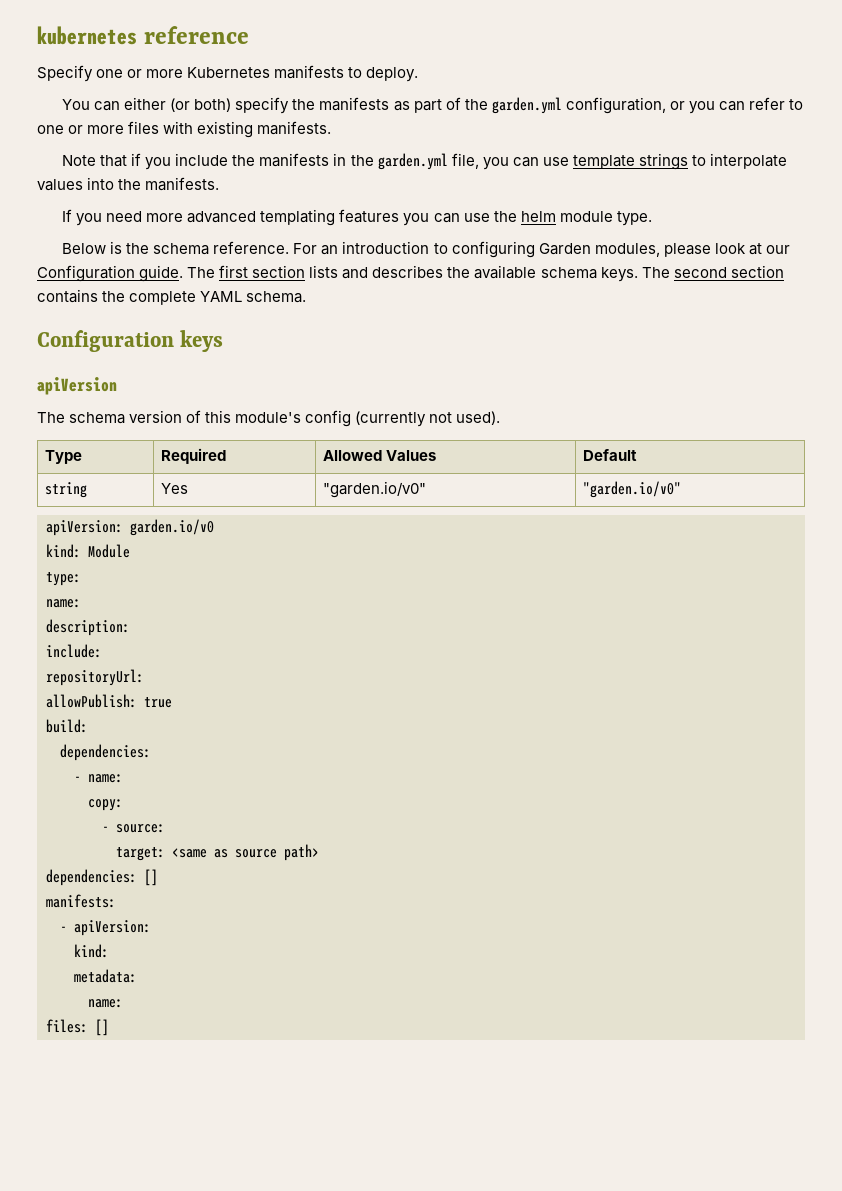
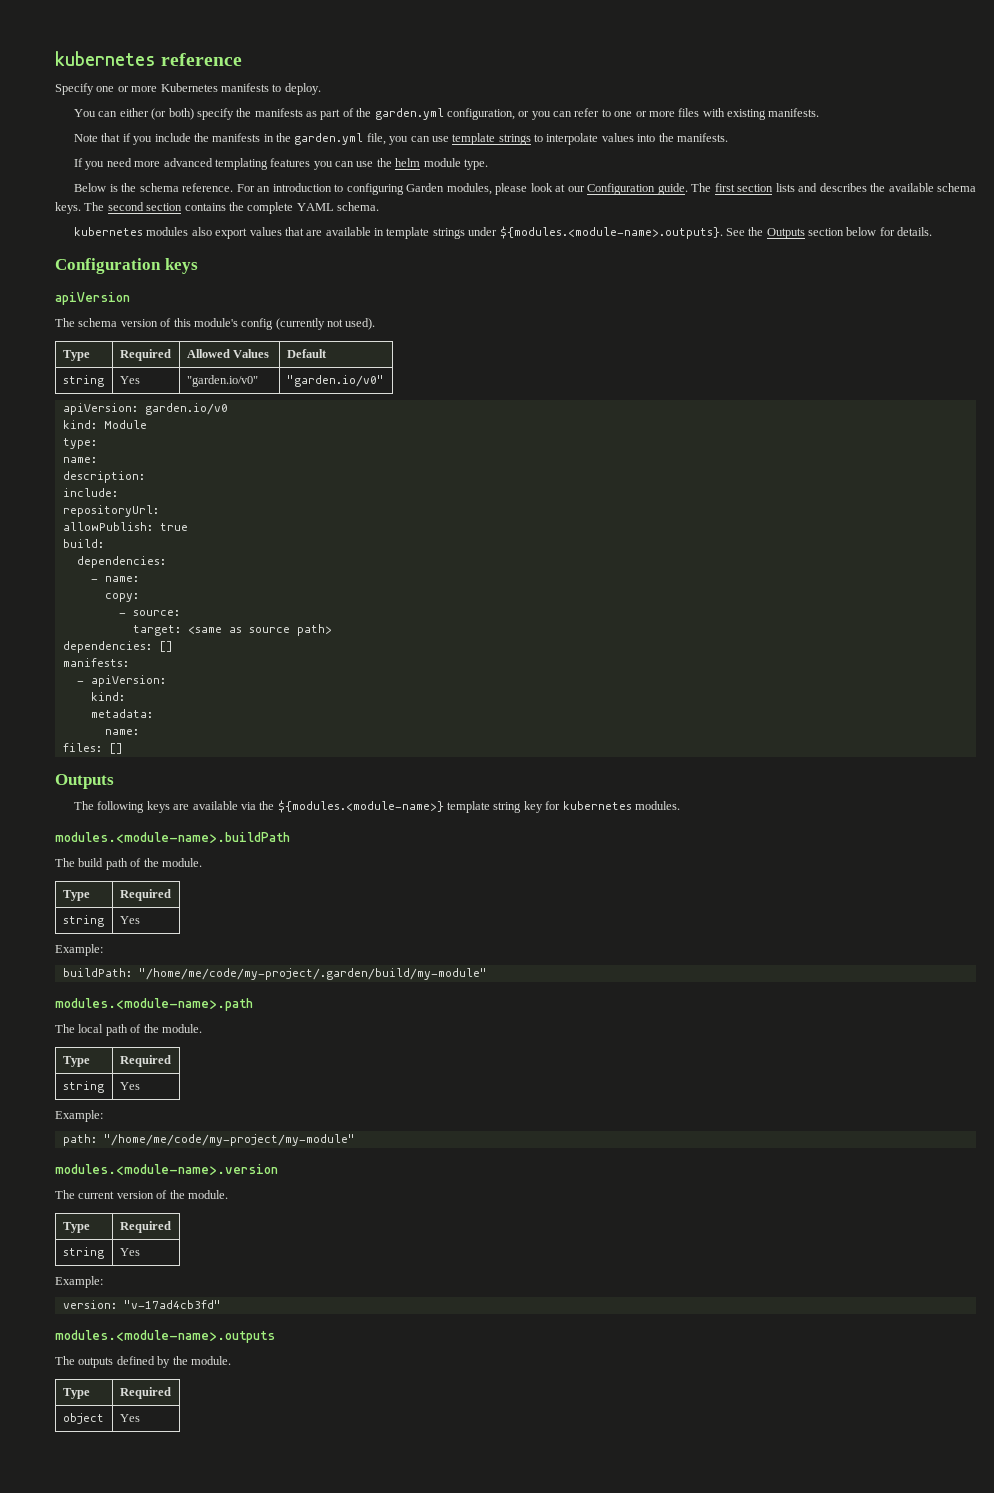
+ kubernetes modules also export values that are available in template strings under ${modules.<module-name>.outputs}. See the Outputs section below for details.
  files: []
+ Outputs
+ The following keys are available via the ${modules.<module-name>} template string key for kubernetes modules.
+ modules.<module-name>.buildPath
+ The build path of the module.
+ Type | Required
+ string | Yes
+ Example:
+ buildPath: "/home/me/code/my-project/.garden/build/my-module"
+ modules.<module-name>.path
+ The local path of the module.
+ Type | Required
+ string | Yes
+ Example:
+ path: "/home/me/code/my-project/my-module"
+ modules.<module-name>.version
+ The current version of the module.
+ Type | Required
+ string | Yes
+ Example:
+ version: "v-17ad4cb3fd"
+ modules.<module-name>.outputs
+ The outputs defined by the module.
+ Type | Required
+ object | Yes

